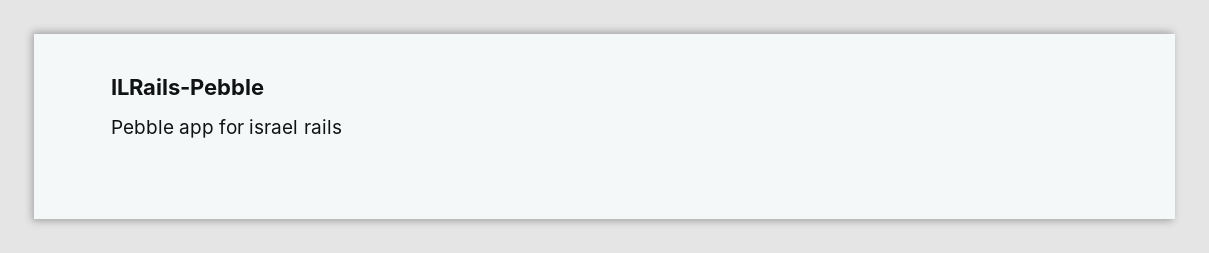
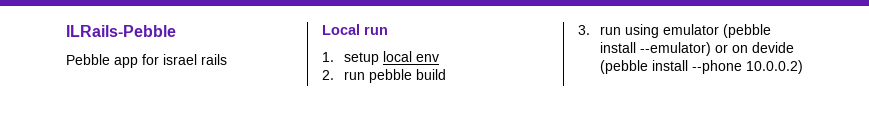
+ Local run
+ 1. setup local env
+ 2. run pebble build
+ 3. run using emulator (pebble install --emulator) or on devide (pebble install --phone 10.0.0.2)

